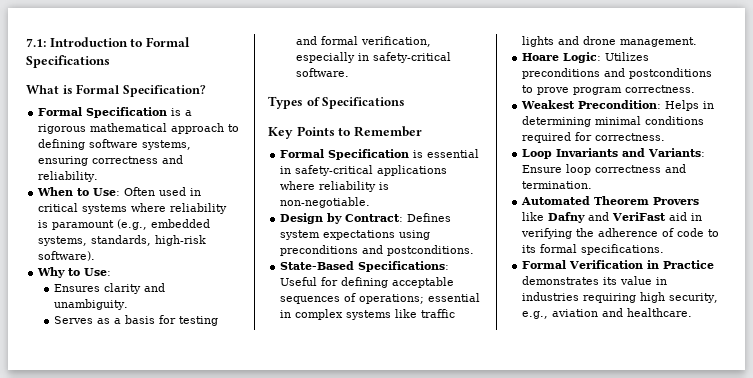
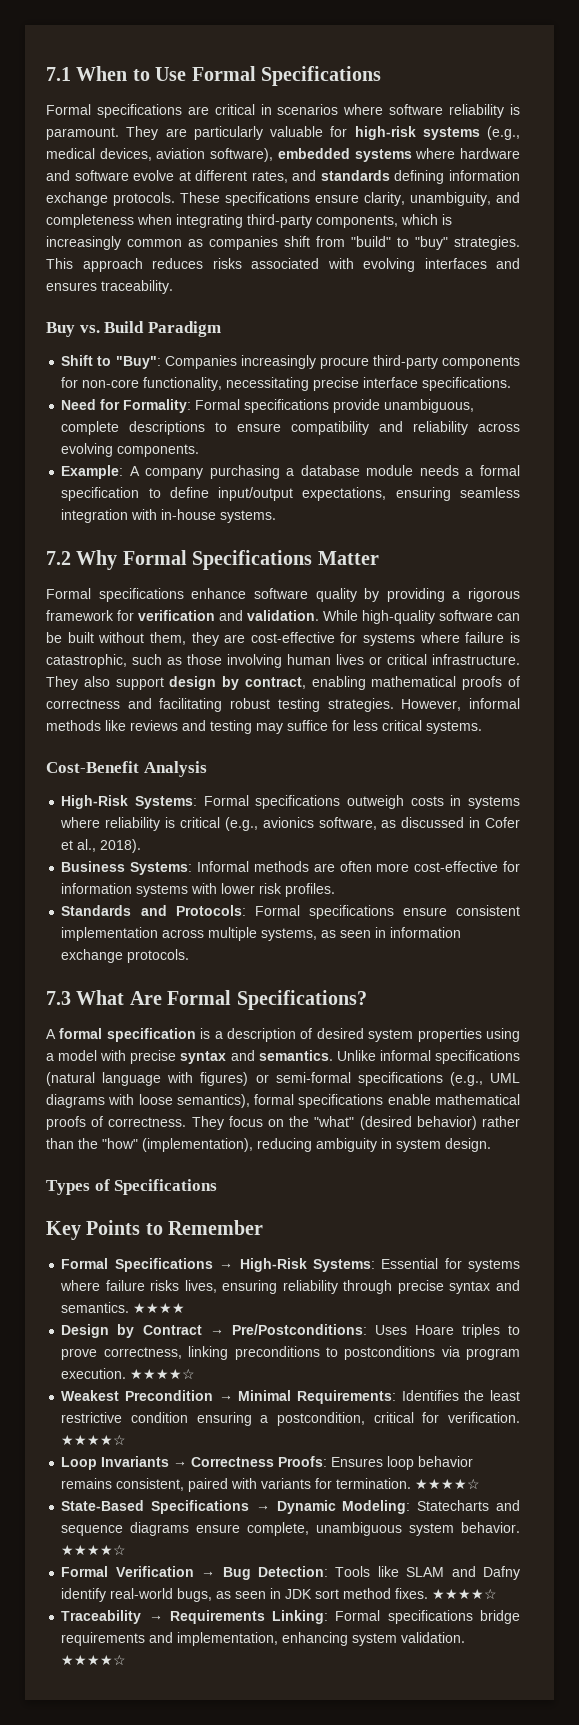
- 7.1: Introduction to Formal Specifications
- What is Formal Specification?
- Formal Specification is a rigorous mathematical approach to defining software systems, ensuring correctness and reliability.
- When to Use: Often used in critical systems where reliability is paramount (e.g., embedded systems, standards, high-risk software).
- Why to Use:
- Ensures clarity and unambiguity.
- Serves as a basis for testing and formal verification, especially in safety-critical software.
+ 7.1 When to Use Formal Specifications
+ Formal specifications are critical in scenarios where software reliability is paramount. They are particularly valuable for high-risk systems (e.g., medical devices, aviation software), embedded systems where hardware and software evolve at different rates, and standards defining information exchange protocols. These specifications ensure clarity, unambiguity, and completeness when integrating third-party components, which is increasingly common as companies shift from "build" to "buy" strategies. This approach reduces risks associated with evolving interfaces and ensures traceability.
+ Buy vs. Build Paradigm
+ Shift to "Buy": Companies increasingly procure third-party components for non-core functionality, necessitating precise interface specifications.
+ Need for Formality: Formal specifications provide unambiguous, complete descriptions to ensure compatibility and reliability across evolving components.
+ Example: A company purchasing a database module needs a formal specification to define input/output expectations, ensuring seamless integration with in-house systems.
+ 7.2 Why Formal Specifications Matter
+ Formal specifications enhance software quality by providing a rigorous framework for verification and validation. While high-quality software can be built without them, they are cost-effective for systems where failure is catastrophic, such as those involving human lives or critical infrastructure. They also support design by contract, enabling mathematical proofs of correctness and facilitating robust testing strategies. However, informal methods like reviews and testing may suffice for less critical systems.
+ Cost-Benefit Analysis
+ High-Risk Systems: Formal specifications outweigh costs in systems where reliability is critical (e.g., avionics software, as discussed in Cofer et al., 2018).
+ Business Systems: Informal methods are often more cost-effective for information systems with lower risk profiles.
+ Standards and Protocols: Formal specifications ensure consistent implementation across multiple systems, as seen in information exchange protocols.
+ 7.3 What Are Formal Specifications?
+ A formal specification is a description of desired system properties using a model with precise syntax and semantics. Unlike informal specifications (natural language with figures) or semi-formal specifications (e.g., UML diagrams with loose semantics), formal specifications enable mathematical proofs of correctness. They focus on the "what" (desired behavior) rather than the "how" (implementation), reducing ambiguity in system design.
- Formal Specification is essential in safety-critical applications where reliability is non-negotiable.
- Design by Contract: Defines system expectations using preconditions and postconditions.
- State-Based Specifications: Useful for defining acceptable sequences of operations; essential in complex systems like traffic lights and drone management.
- Hoare Logic: Utilizes preconditions and postconditions to prove program correctness.
- Weakest Precondition: Helps in determining minimal conditions required for correctness.
- Loop Invariants and Variants: Ensure loop correctness and termination.
- Automated Theorem Provers like Dafny and VeriFast aid in verifying the adherence of code to its formal specifications.
- Formal Verification in Practice demonstrates its value in industries requiring high security, e.g., aviation and healthcare.
+ Formal Specifications → High-Risk Systems: Essential for systems where failure risks lives, ensuring reliability through precise syntax and semantics. ★★★★
+ Design by Contract → Pre/Postconditions: Uses Hoare triples to prove correctness, linking preconditions to postconditions via program execution. ★★★★☆
+ Weakest Precondition → Minimal Requirements: Identifies the least restrictive condition ensuring a postcondition, critical for verification. ★★★★☆
+ Loop Invariants → Correctness Proofs: Ensures loop behavior remains consistent, paired with variants for termination. ★★★★☆
+ State-Based Specifications → Dynamic Modeling: Statecharts and sequence diagrams ensure complete, unambiguous system behavior. ★★★★☆
+ Formal Verification → Bug Detection: Tools like SLAM and Dafny identify real-world bugs, as seen in JDK sort method fixes. ★★★★☆
+ Traceability → Requirements Linking: Formal specifications bridge requirements and implementation, enhancing system validation. ★★★★☆

